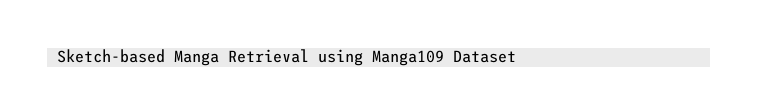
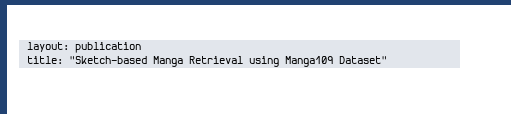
- Sketch-based Manga Retrieval using Manga109 Dataset
+ layout: publication
+ title: "Sketch-based Manga Retrieval using Manga109 Dataset"

